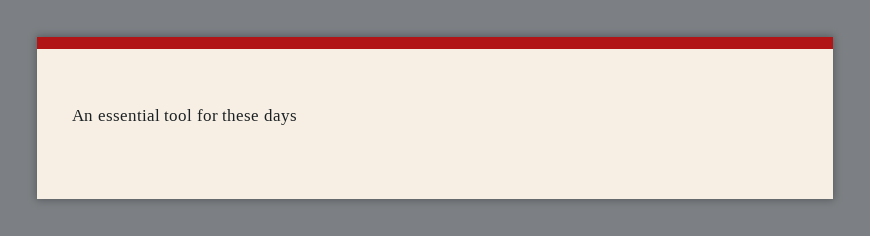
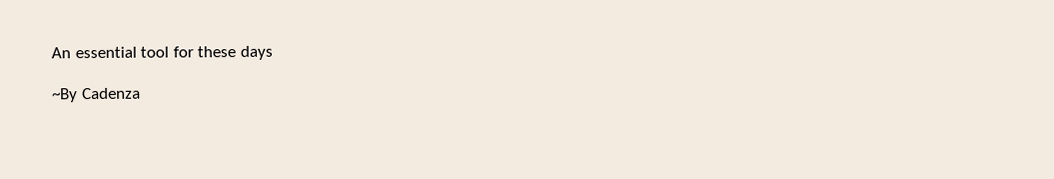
+ ~By Cadenza

